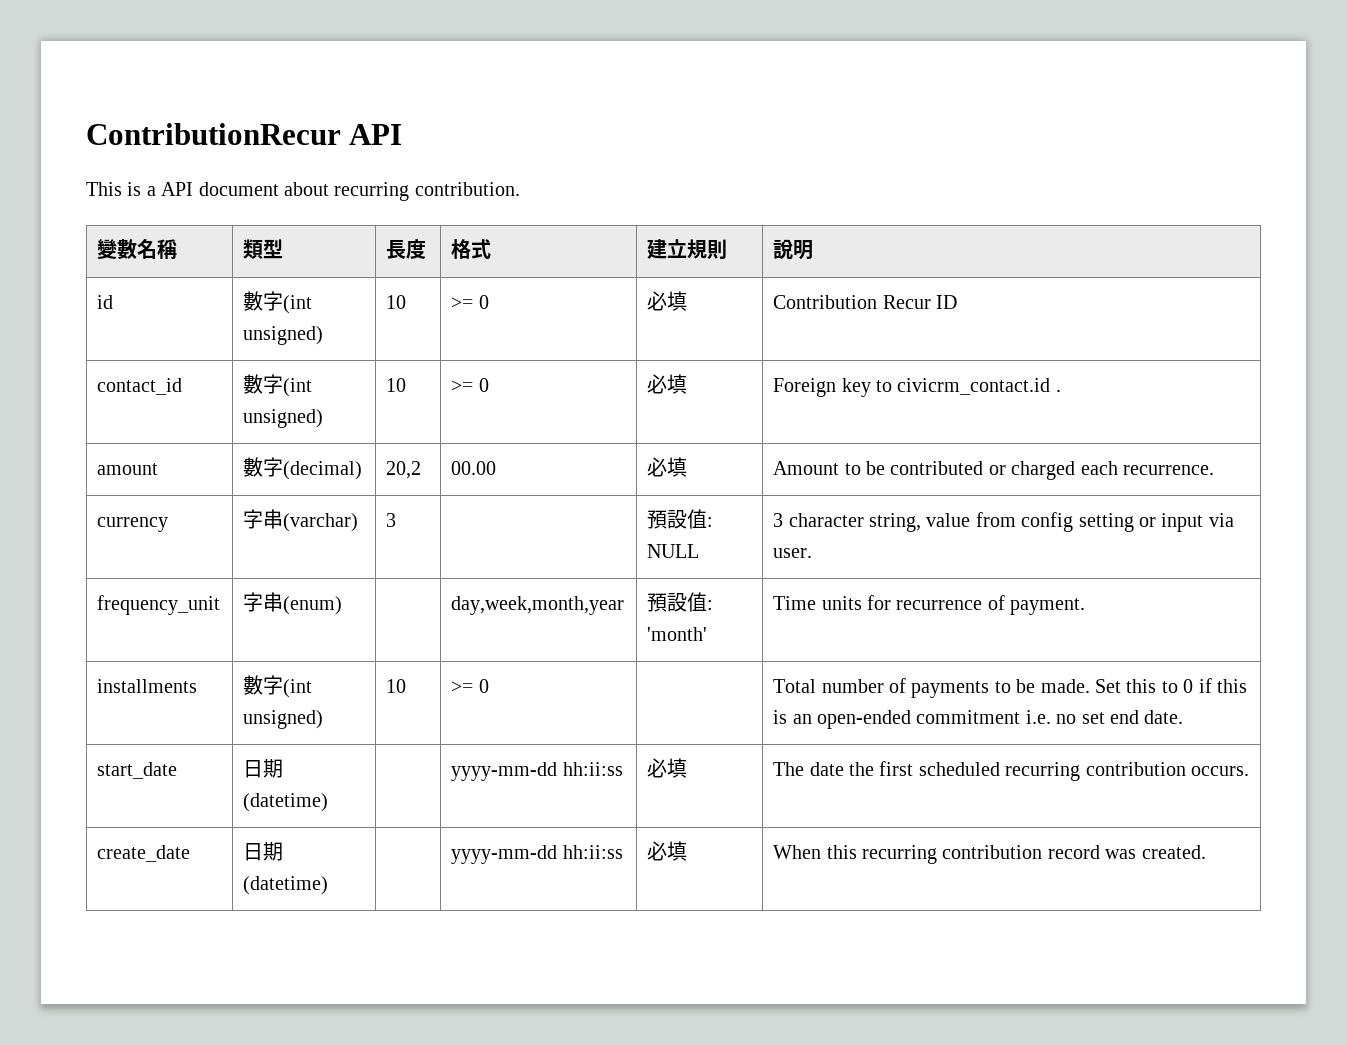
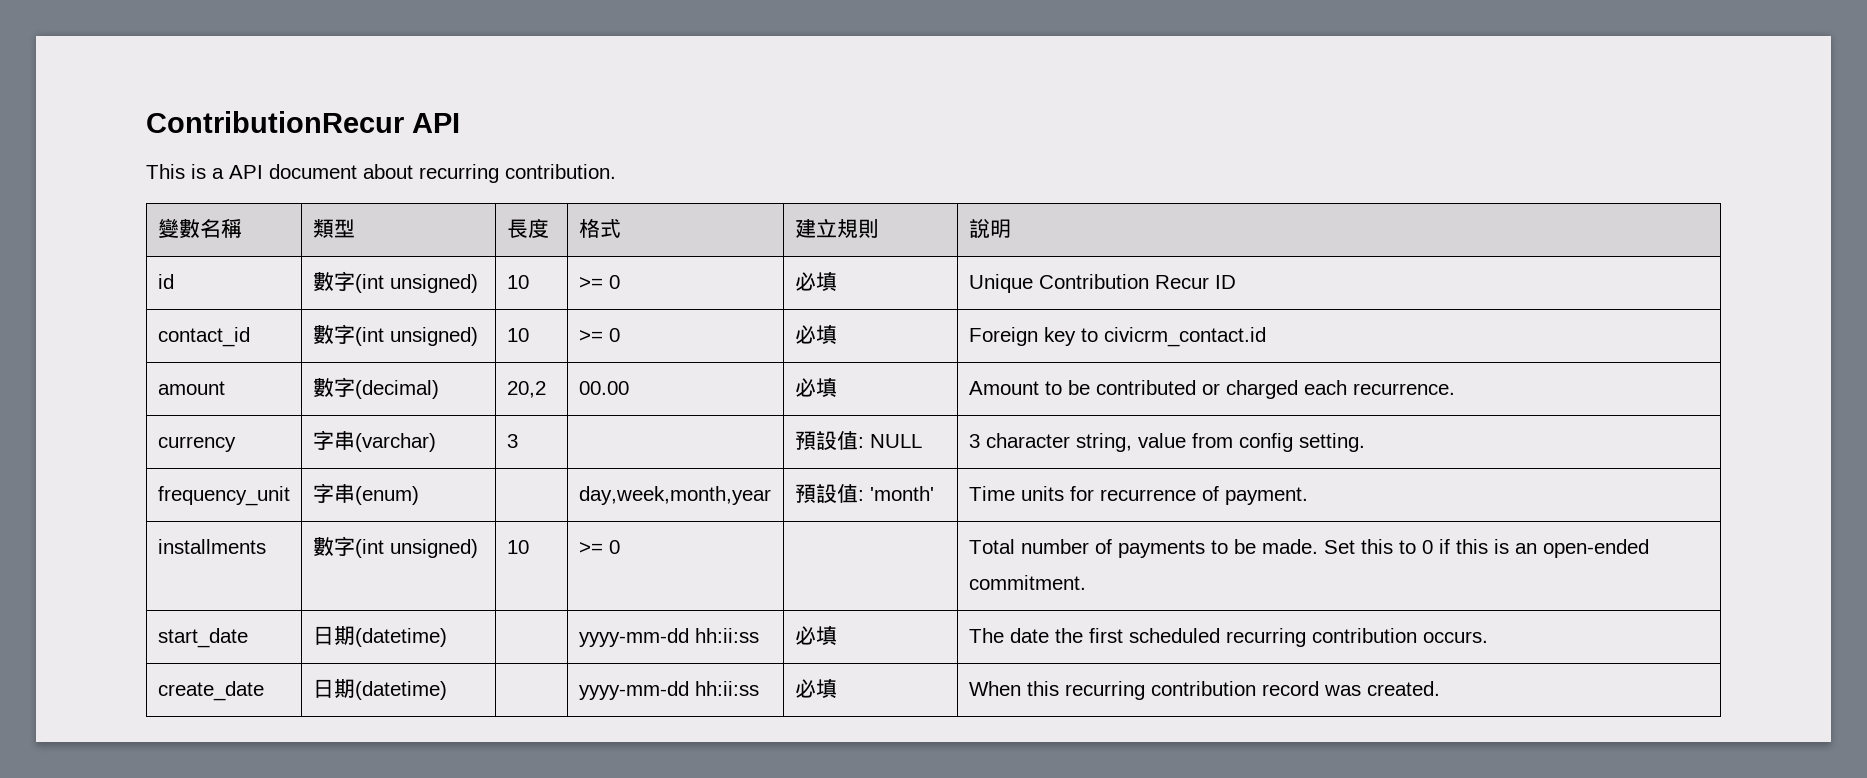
- id | 數字(int unsigned) | 10 | >= 0 | 必填 | Contribution Recur ID
+ id | 數字(int unsigned) | 10 | >= 0 | 必填 | Unique Contribution Recur ID
- contact_id | 數字(int unsigned) | 10 | >= 0 | 必填 | Foreign key to civicrm_contact.id .
+ contact_id | 數字(int unsigned) | 10 | >= 0 | 必填 | Foreign key to civicrm_contact.id
- currency | 字串(varchar) | 3 | | 預設值: NULL | 3 character string, value from config setting or input via user.
+ currency | 字串(varchar) | 3 | | 預設值: NULL | 3 character string, value from config setting.
- installments | 數字(int unsigned) | 10 | >= 0 | | Total number of payments to be made. Set this to 0 if this is an open-ended commitment i.e. no set end date.
+ installments | 數字(int unsigned) | 10 | >= 0 | | Total number of payments to be made. Set this to 0 if this is an open-ended commitment.

